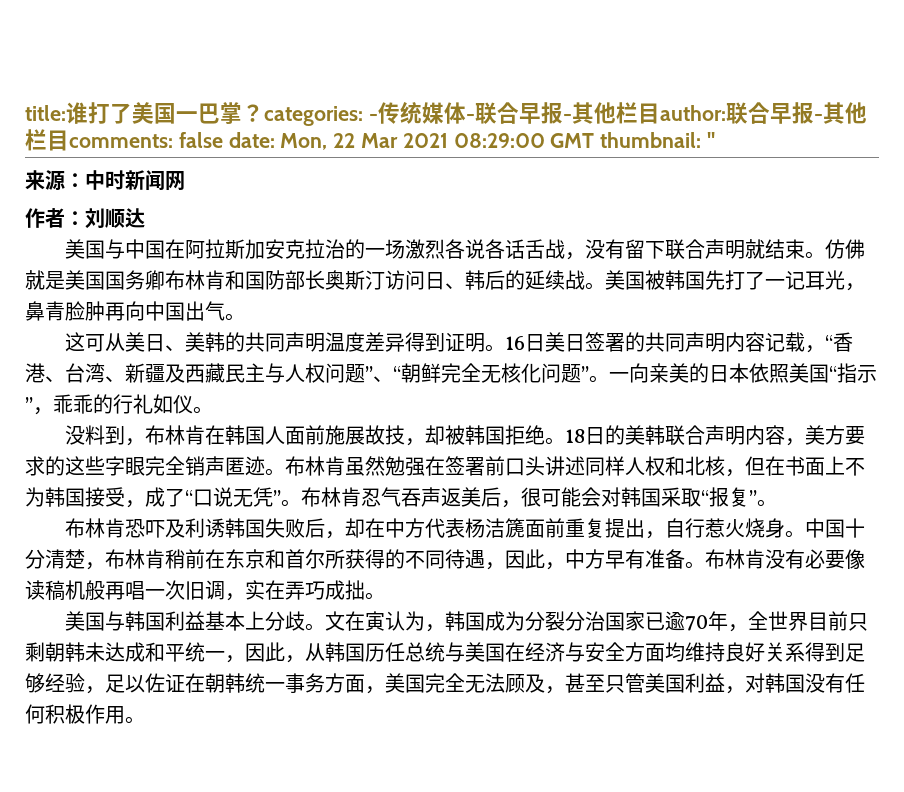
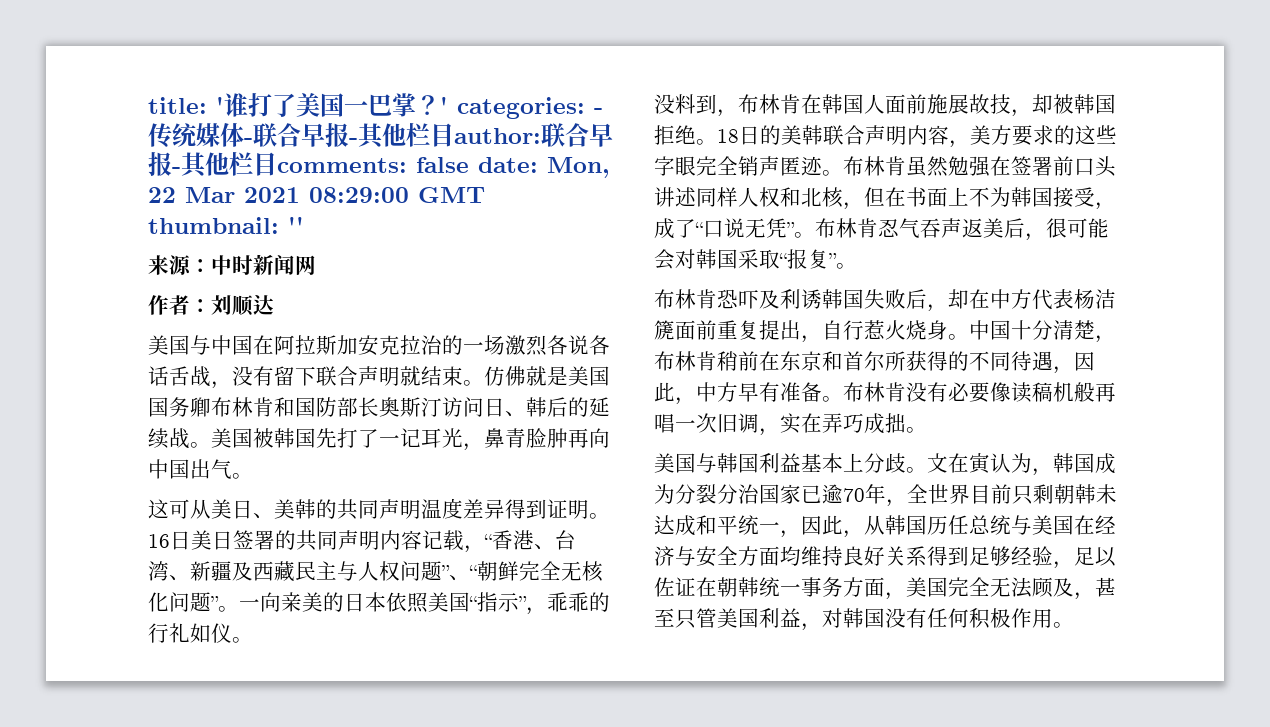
- title:谁打了美国一巴掌？categories: -传统媒体-联合早报-其他栏目author:联合早报-其他栏目comments: false date: Mon, 22 Mar 2021 08:29:00 GMT thumbnail: ''
+ title: '谁打了美国一巴掌？' categories: -传统媒体-联合早报-其他栏目author:联合早报-其他栏目comments: false date: Mon, 22 Mar 2021 08:29:00 GMT thumbnail: ''

